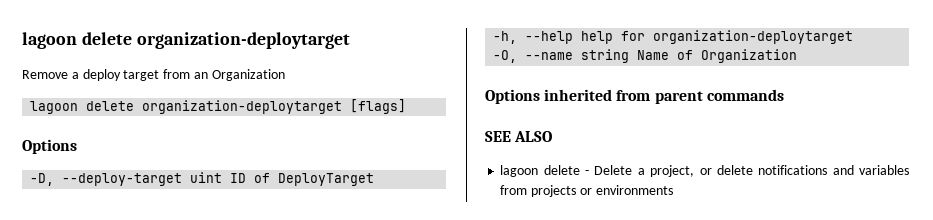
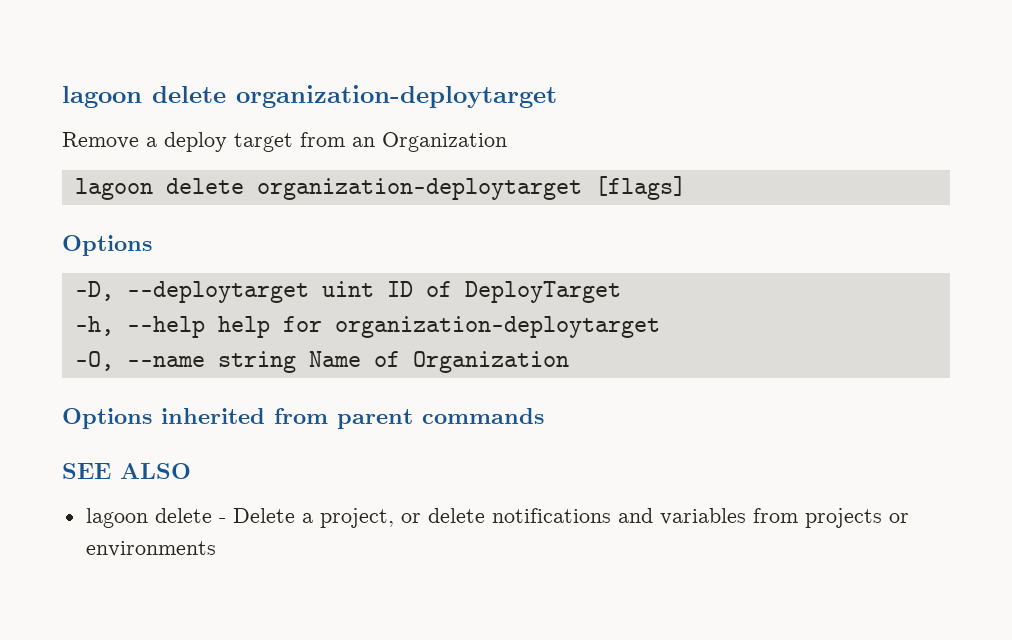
- -D, --deploy-target uint ID of DeployTarget
+ -D, --deploytarget uint ID of DeployTarget

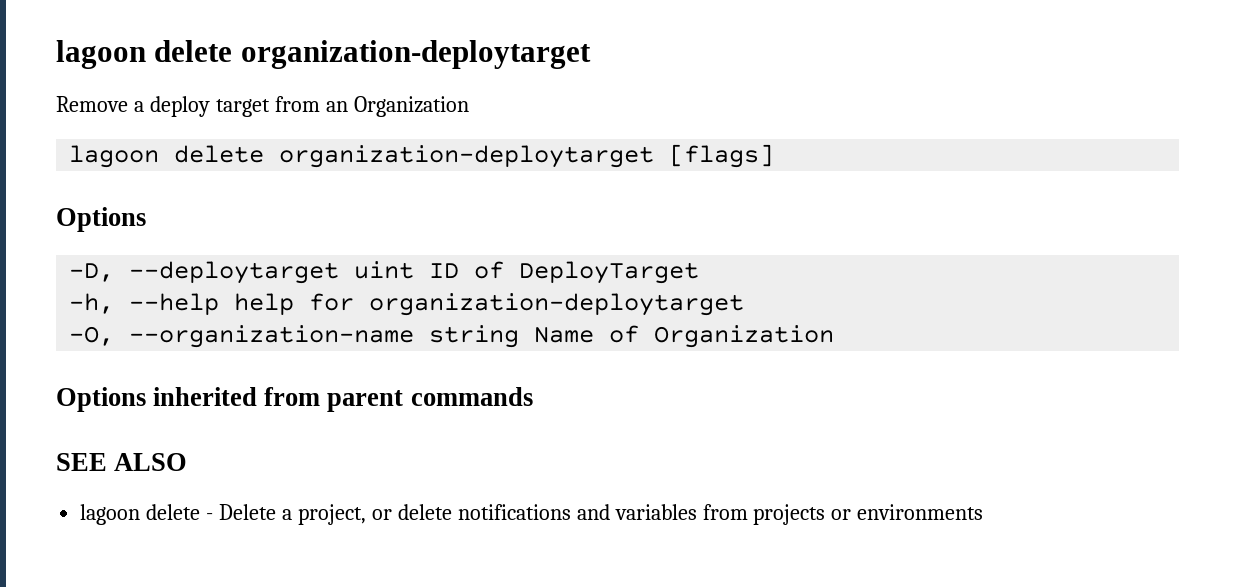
- -O, --name string Name of Organization
+ -O, --organization-name string Name of Organization

